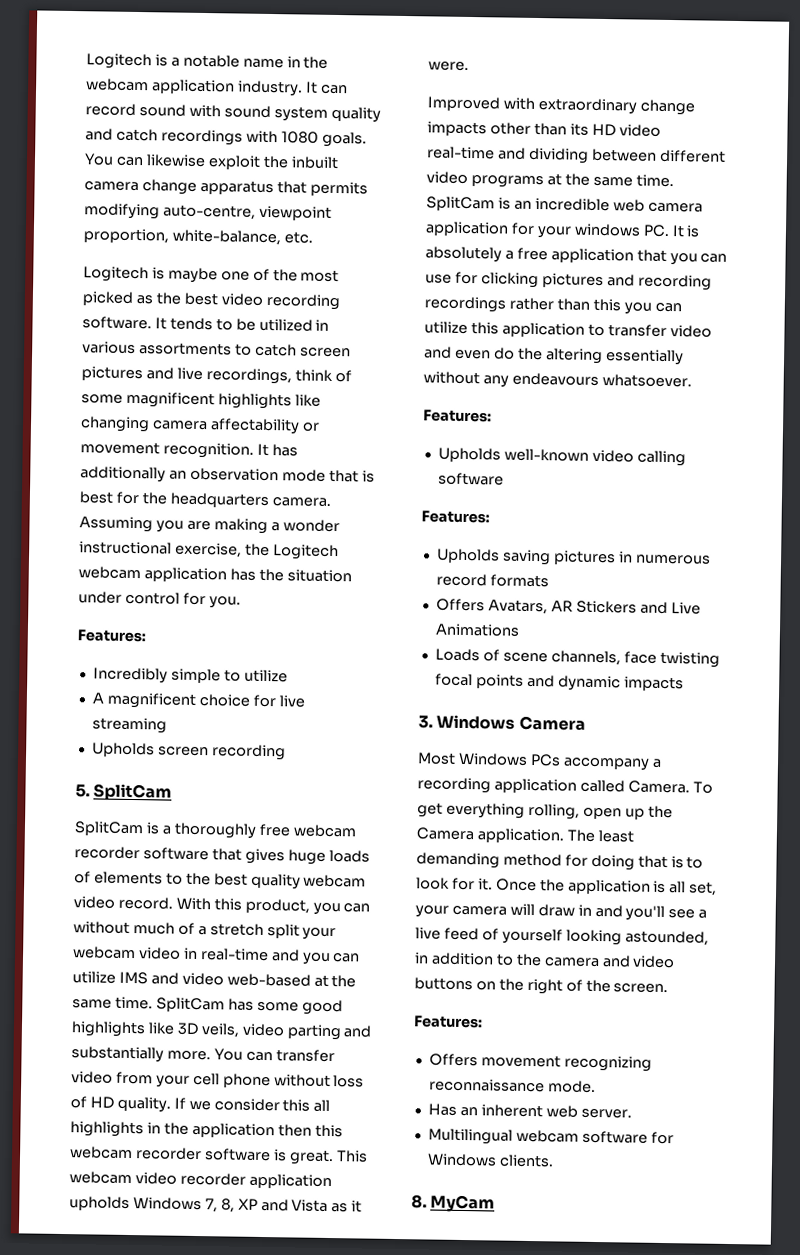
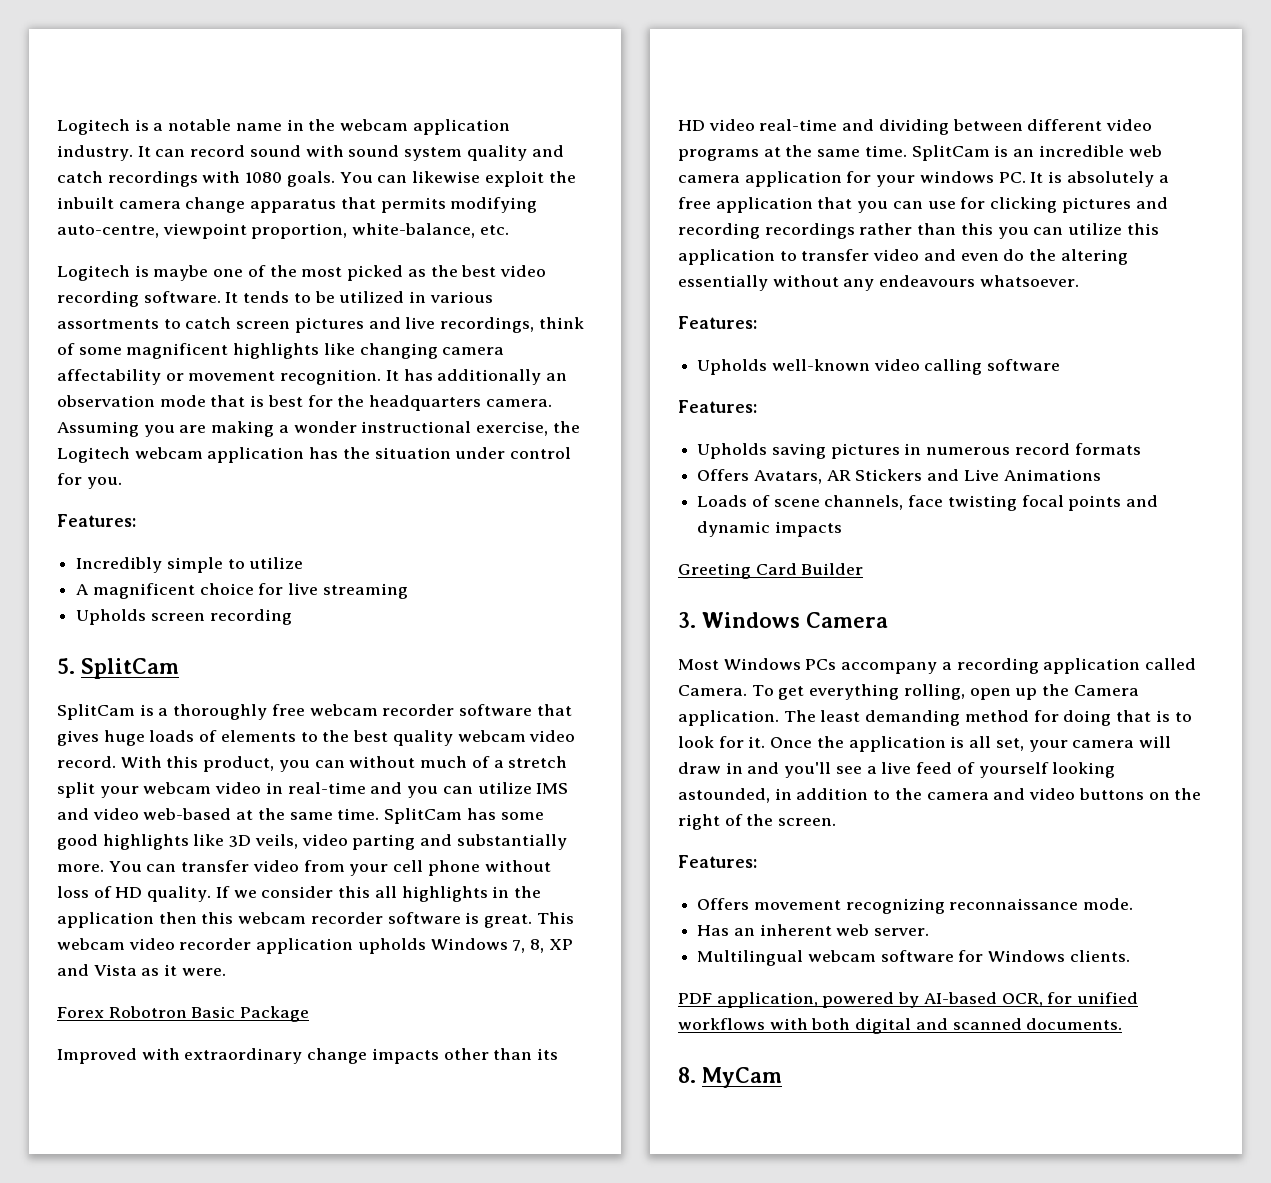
+ Forex Robotron Basic Package
+ Greeting Card Builder
+ PDF application, powered by AI-based OCR, for unified workflows with both digital and scanned documents.

